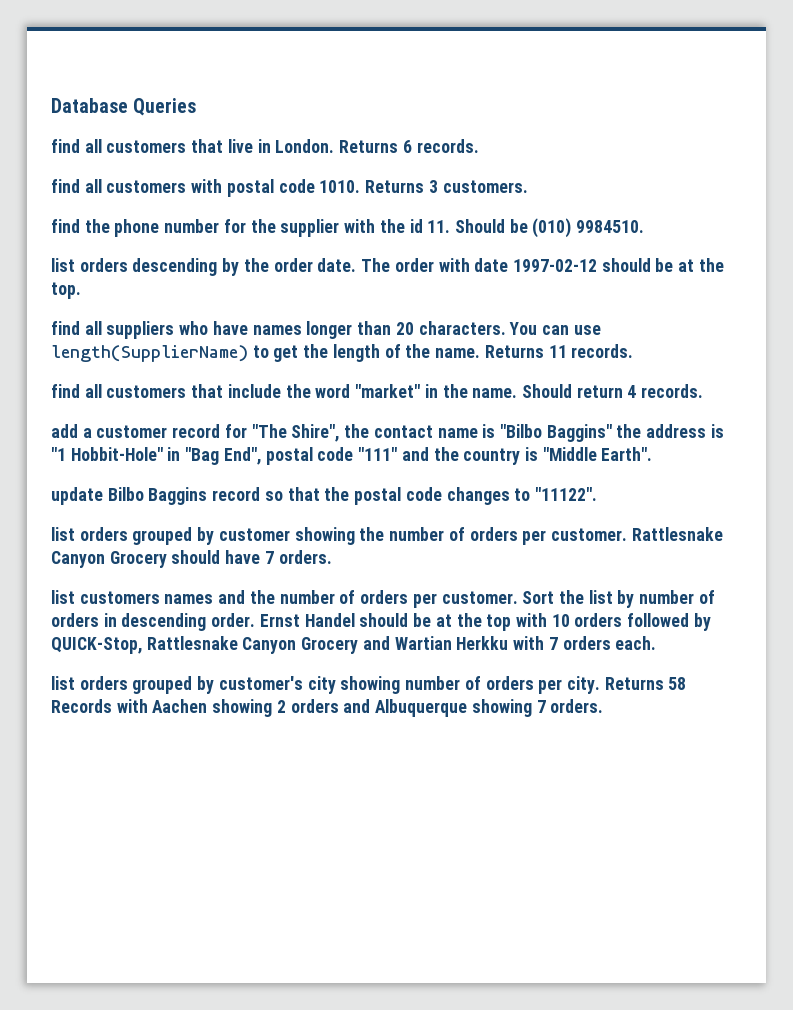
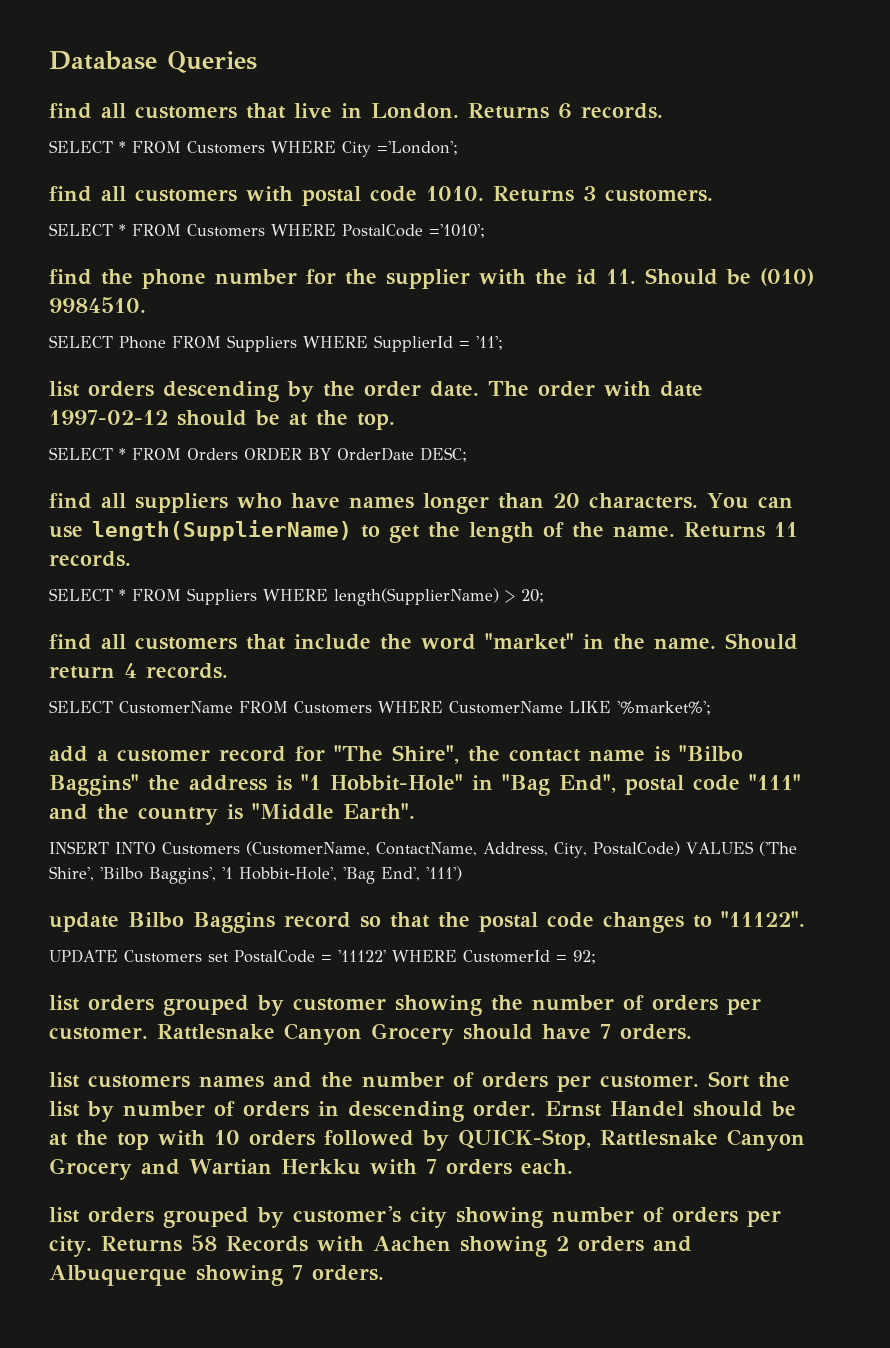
+ SELECT * FROM Customers WHERE City ='London';
+ SELECT * FROM Customers WHERE PostalCode ='1010';
+ SELECT Phone FROM Suppliers WHERE SupplierId = '11';
+ SELECT * FROM Orders ORDER BY OrderDate DESC;
+ SELECT * FROM Suppliers WHERE length(SupplierName) > 20;
+ SELECT CustomerName FROM Customers WHERE CustomerName LIKE '%market%';
+ INSERT INTO Customers (CustomerName, ContactName, Address, City, PostalCode) VALUES ('The Shire', 'Bilbo Baggins', '1 Hobbit-Hole', 'Bag End', '111')
+ UPDATE Customers set PostalCode = '11122' WHERE CustomerId = 92;

